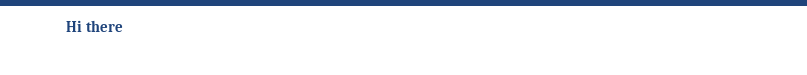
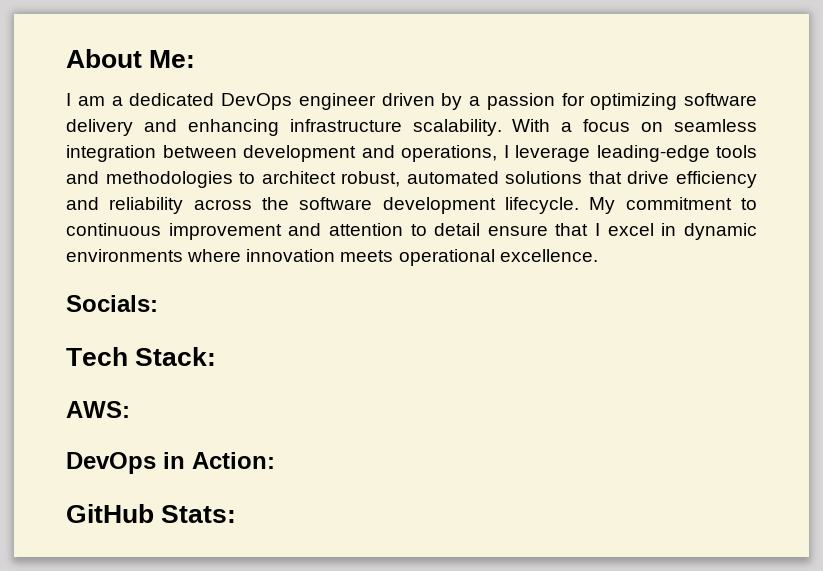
- Hi there
+ About Me:
+ I am a dedicated DevOps engineer driven by a passion for optimizing software delivery and enhancing infrastructure scalability. With a focus on seamless integration between development and operations, I leverage leading-edge tools and methodologies to architect robust, automated solutions that drive efficiency and reliability across the software development lifecycle. My commitment to continuous improvement and attention to detail ensure that I excel in dynamic environments where innovation meets operational excellence.
+ Socials:
+ Tech Stack:
+ AWS:
+ DevOps in Action:
+ GitHub Stats:

